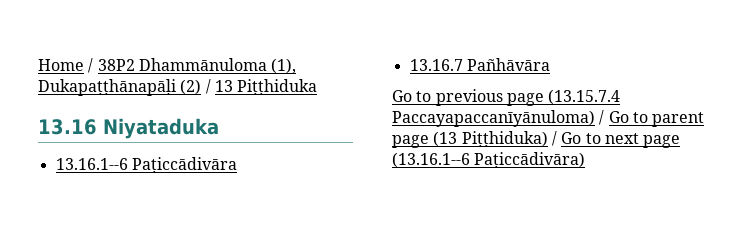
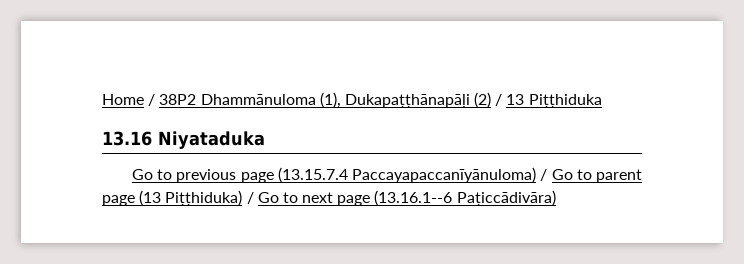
- 13.16.1--6 Paṭiccādivāra
- 13.16.7 Pañhāvāra

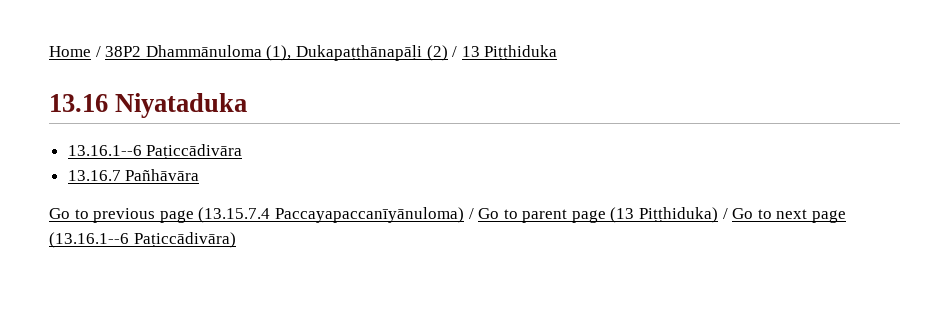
+ 13.16.1--6 Paṭiccādivāra
+ 13.16.7 Pañhāvāra

